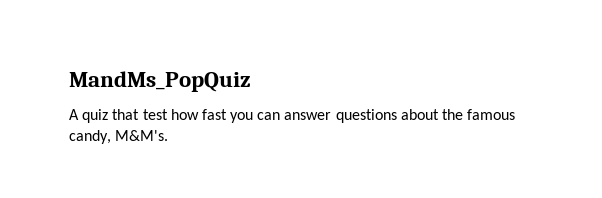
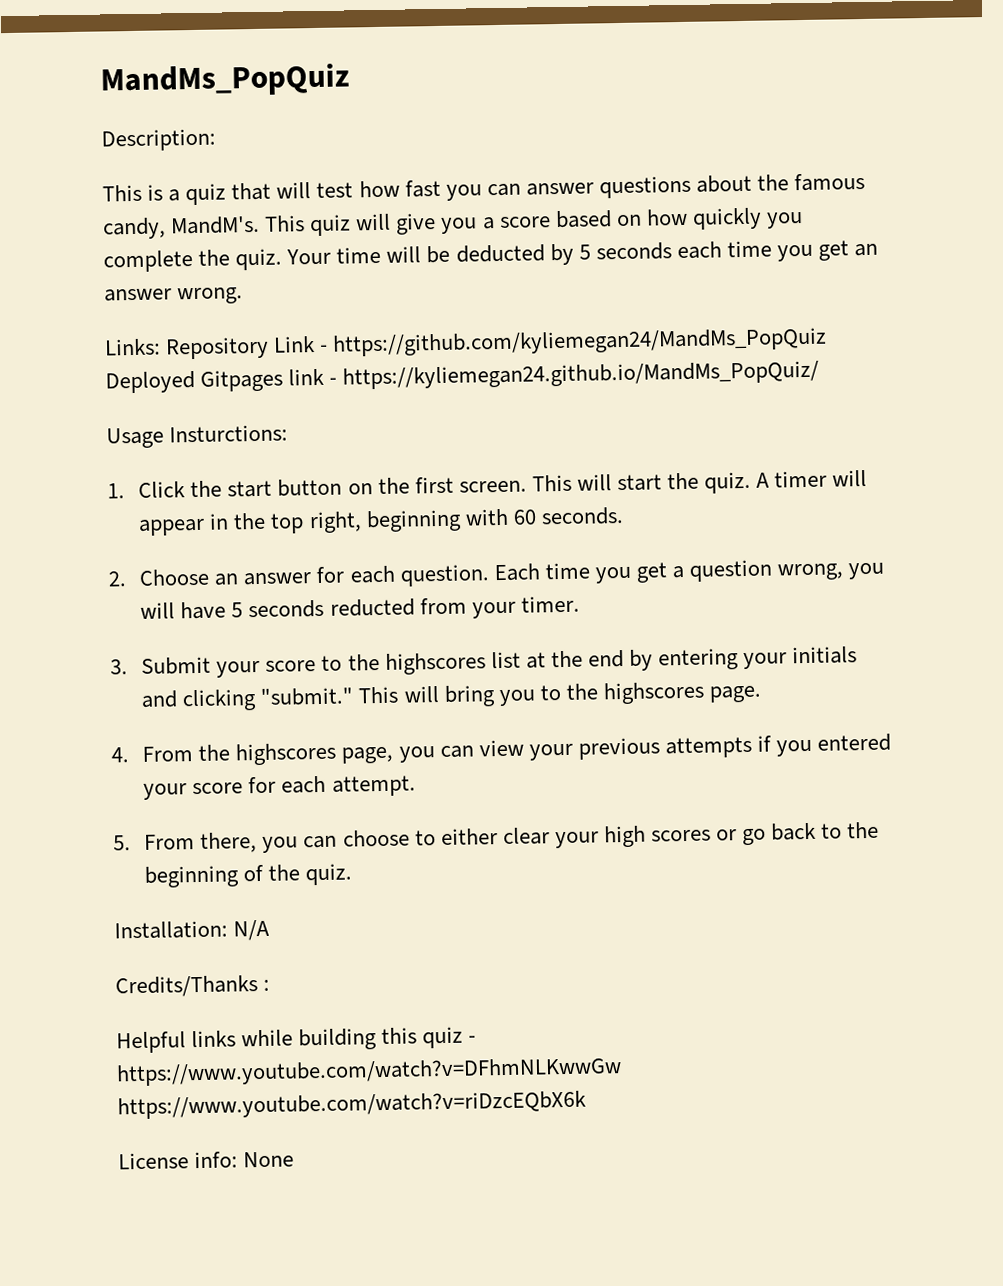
- A quiz that test how fast you can answer questions about the famous candy, M&M's.
+ Description:
+ This is a quiz that will test how fast you can answer questions about the famous candy, MandM's. This quiz will give you a score based on how quickly you complete the quiz. Your time will be deducted by 5 seconds each time you get an answer wrong.
+ Links: Repository Link - https://github.com/kyliemegan24/MandMs_PopQuiz Deployed Gitpages link - https://kyliemegan24.github.io/MandMs_PopQuiz/
+ Usage Insturctions:
+ 1. Click the start button on the first screen. This will start the quiz. A timer will appear in the top right, beginning with 60 seconds.
+ 2. Choose an answer for each question. Each time you get a question wrong, you will have 5 seconds reducted from your timer.
+ 3. Submit your score to the highscores list at the end by entering your initials and clicking "submit." This will bring you to the highscores page.
+ 4. From the highscores page, you can view your previous attempts if you entered your score for each attempt.
+ 5. From there, you can choose to either clear your high scores or go back to the beginning of the quiz.
+ Installation: N/A
+ Credits/Thanks :
+ Helpful links while building this quiz - https://www.youtube.com/watch?v=DFhmNLKwwGw https://www.youtube.com/watch?v=riDzcEQbX6k
+ License info: None

